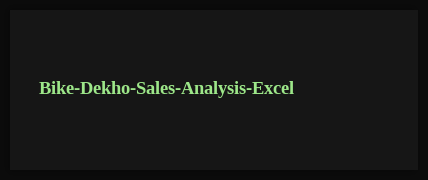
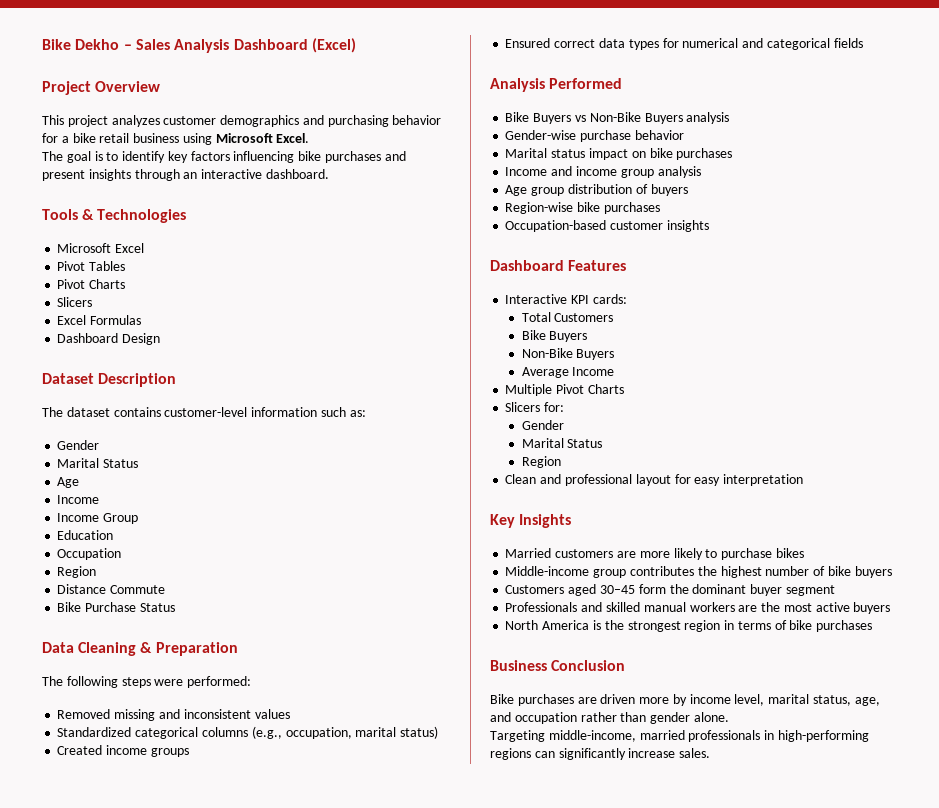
- Bike-Dekho-Sales-Analysis-Excel
+ Bike Dekho – Sales Analysis Dashboard (Excel)
+ Project Overview
+ This project analyzes customer demographics and purchasing behavior for a bike retail business using Microsoft Excel.
+ The goal is to identify key factors influencing bike purchases and present insights through an interactive dashboard.
+ Tools & Technologies
+ Microsoft Excel
+ Pivot Tables
+ Pivot Charts
+ Slicers
+ Excel Formulas
+ Dashboard Design
+ Dataset Description
+ The dataset contains customer-level information such as:
+ Gender
+ Marital Status
+ Age
+ Income
+ Income Group
+ Education
+ Occupation
+ Region
+ Distance Commute
+ Bike Purchase Status
+ Data Cleaning & Preparation
+ The following steps were performed:
+ Removed missing and inconsistent values
+ Standardized categorical columns (e.g., occupation, marital status)
+ Created income groups
+ Ensured correct data types for numerical and categorical fields
+ Analysis Performed
+ Bike Buyers vs Non-Bike Buyers analysis
+ Gender-wise purchase behavior
+ Marital status impact on bike purchases
+ Income and income group analysis
+ Age group distribution of buyers
+ Region-wise bike purchases
+ Occupation-based customer insights
+ Dashboard Features
+ Interactive KPI cards:
+ Total Customers
+ Bike Buyers
+ Non-Bike Buyers
+ Average Income
+ Multiple Pivot Charts
+ Slicers for:
+ Gender
+ Marital Status
+ Region
+ Clean and professional layout for easy interpretation
+ Key Insights
+ Married customers are more likely to purchase bikes
+ Middle-income group contributes the highest number of bike buyers
+ Customers aged 30–45 form the dominant buyer segment
+ Professionals and skilled manual workers are the most active buyers
+ North America is the strongest region in terms of bike purchases
+ Business Conclusion
+ Bike purchases are driven more by income level, marital status, age, and occupation rather than gender alone.
+ Targeting middle-income, married professionals in high-performing regions can significantly increase sales.

